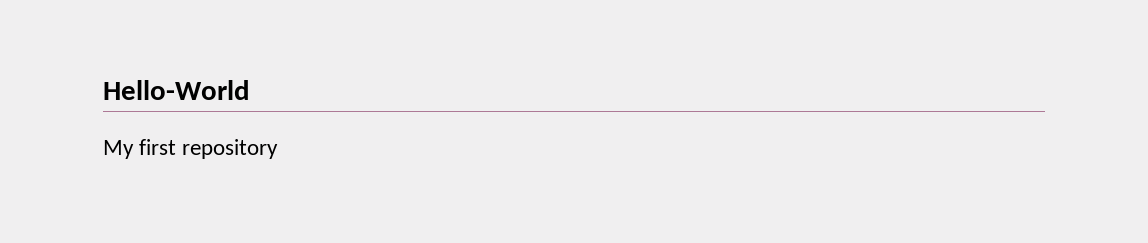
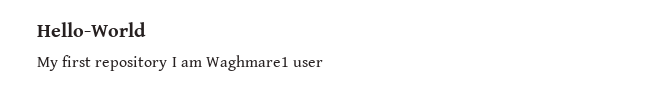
- My first repository
+ My first repository I am Waghmare1 user

